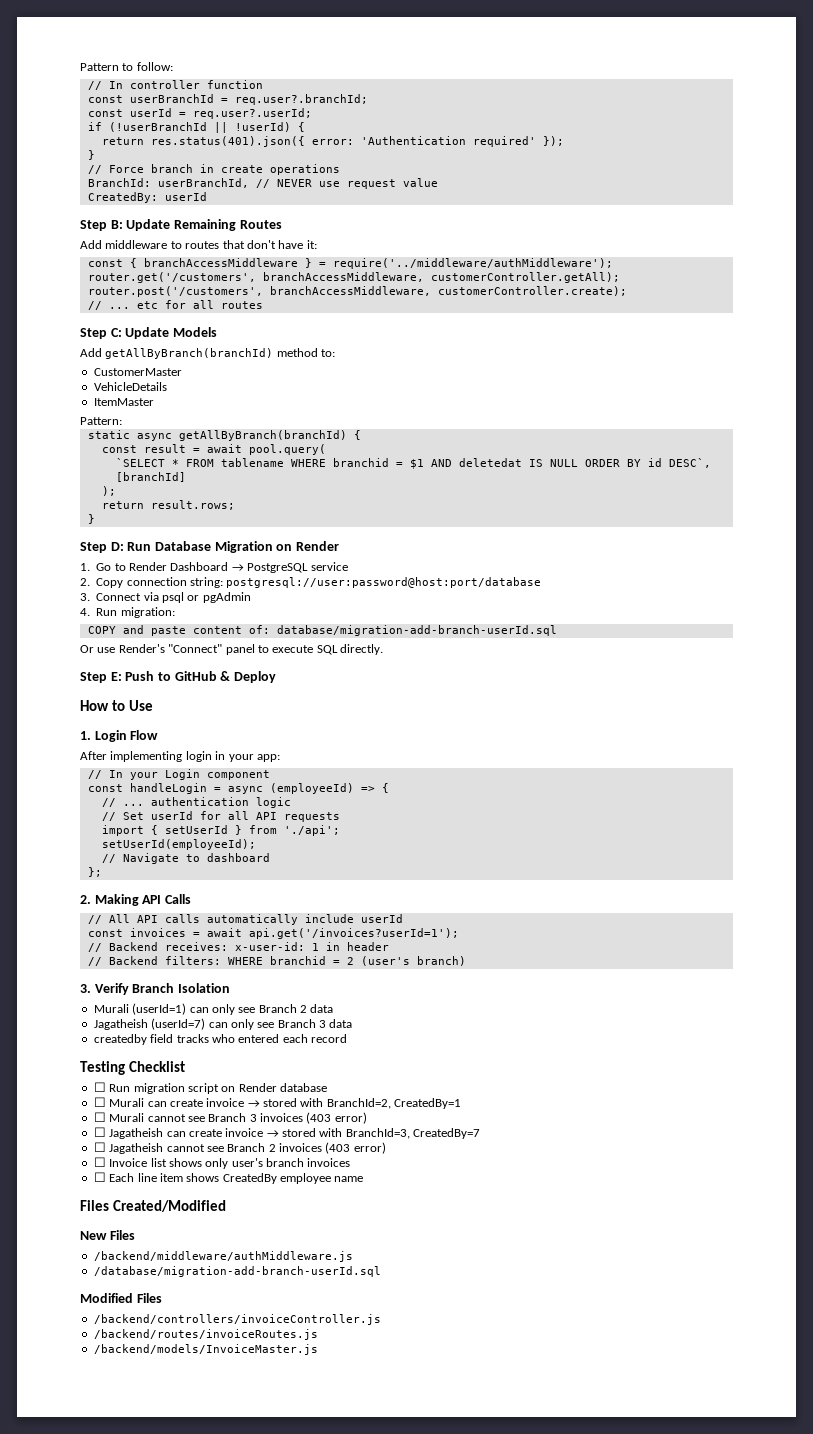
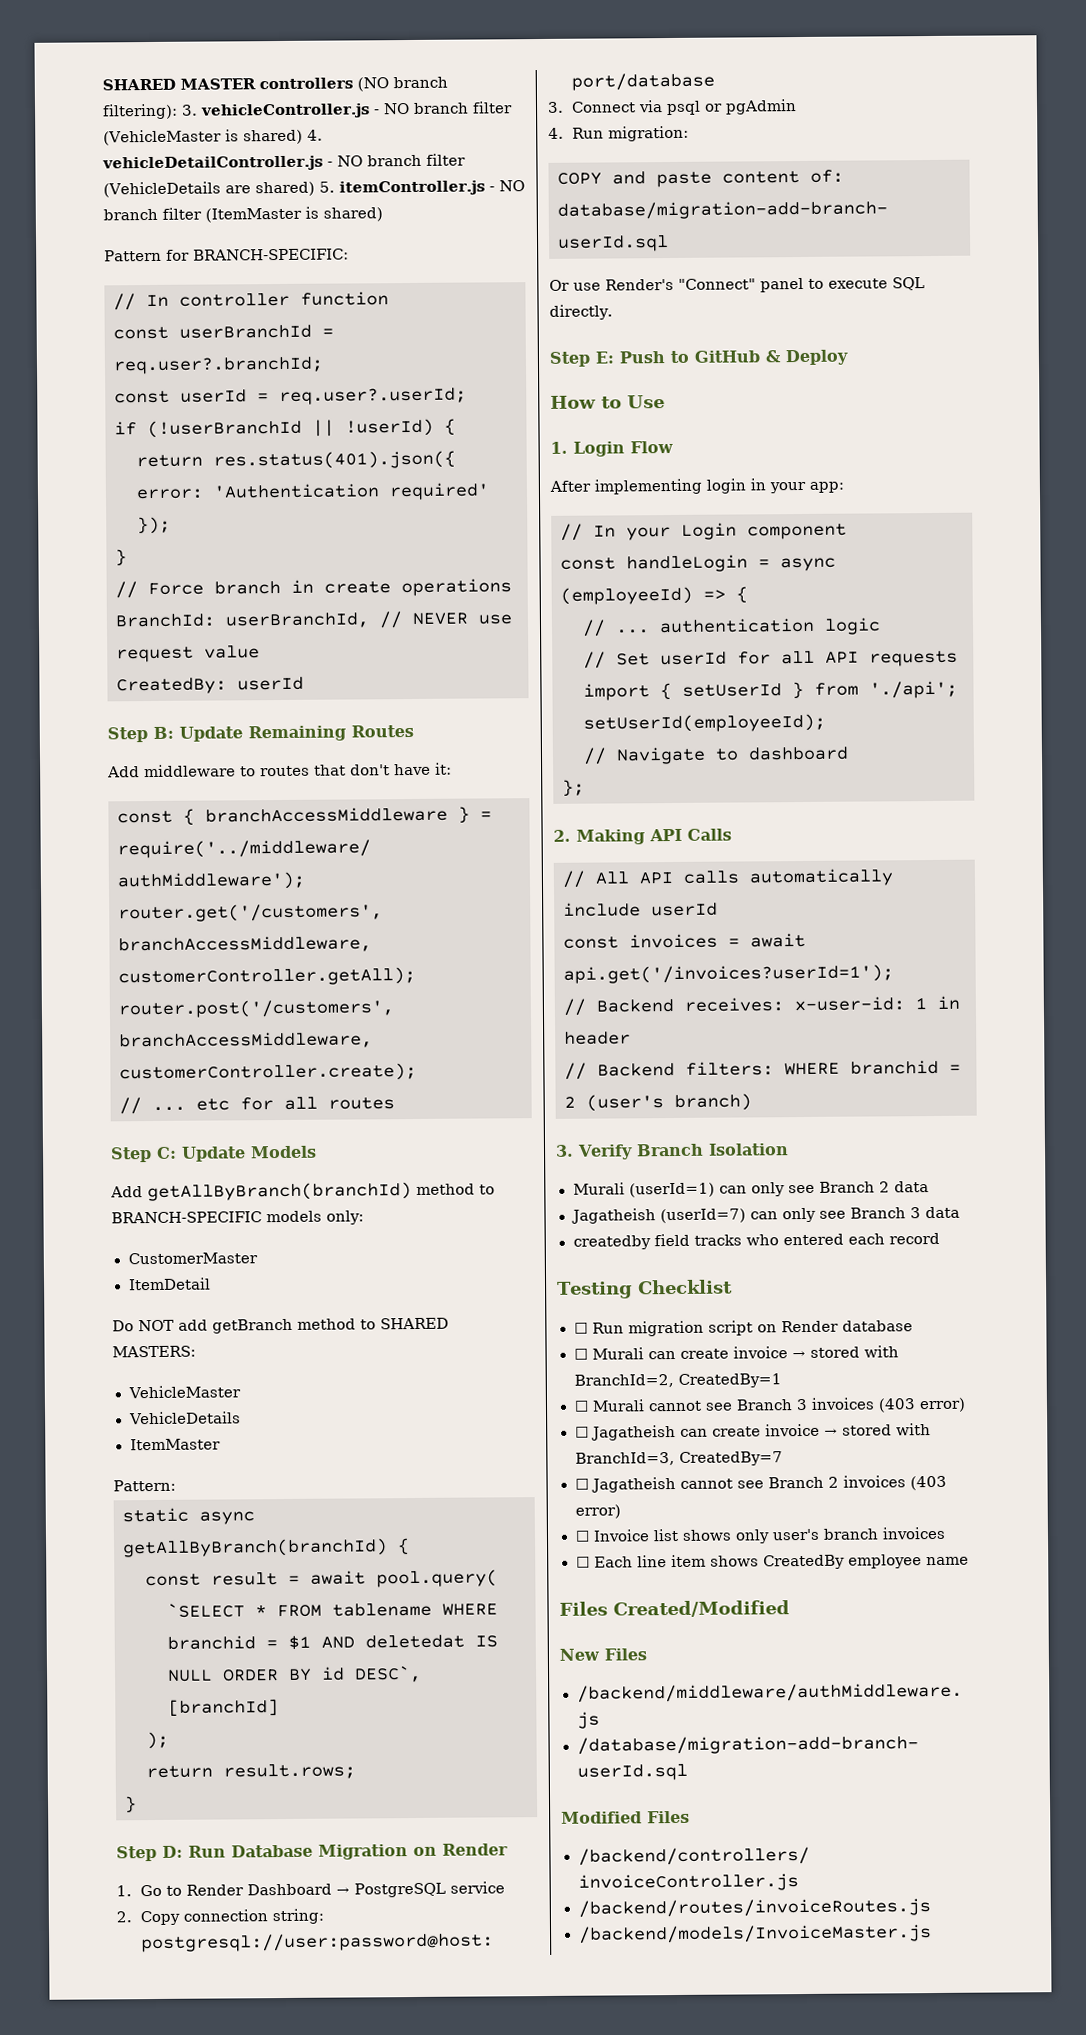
- Pattern to follow:
+ SHARED MASTER controllers (NO branch filtering): 3. vehicleController.js - NO branch filter (VehicleMaster is shared) 4. vehicleDetailController.js - NO branch filter (VehicleDetails are shared) 5. itemController.js - NO branch filter (ItemMaster is shared)
+ Pattern for BRANCH-SPECIFIC:
- Add getAllByBranch(branchId) method to:
+ Add getAllByBranch(branchId) method to BRANCH-SPECIFIC models only:
  CustomerMaster
+ ItemDetail
+ Do NOT add getBranch method to SHARED MASTERS:
+ VehicleMaster

